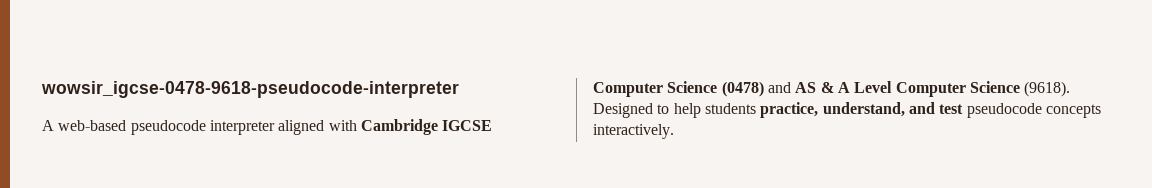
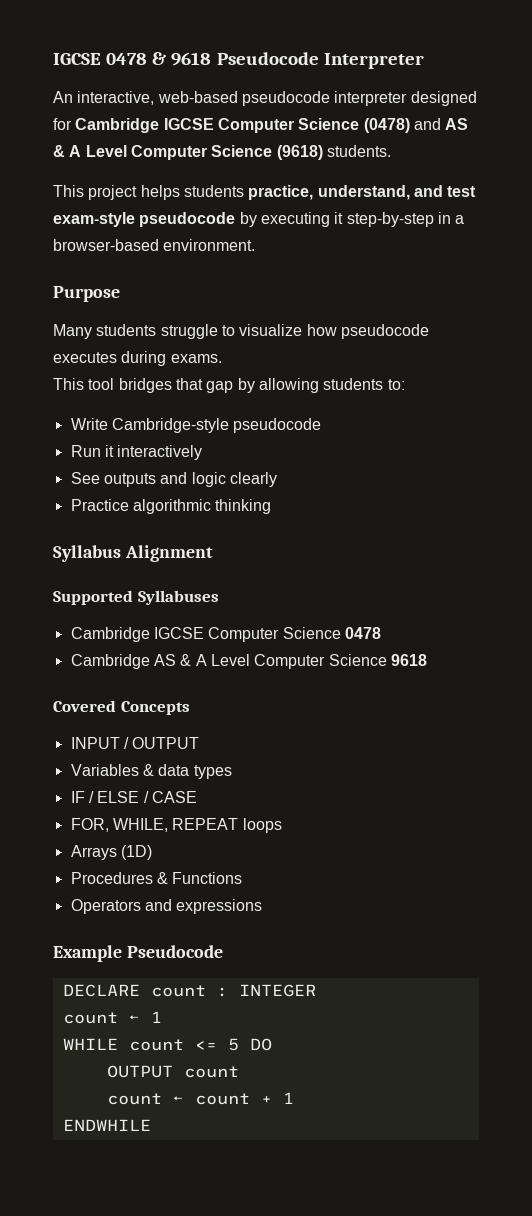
- wowsir_igcse-0478-9618-pseudocode-interpreter
- A web-based pseudocode interpreter aligned with Cambridge IGCSE Computer Science (0478) and AS & A Level Computer Science (9618). Designed to help students practice, understand, and test pseudocode concepts interactively.
+ IGCSE 0478 & 9618 Pseudocode Interpreter
+ An interactive, web-based pseudocode interpreter designed for Cambridge IGCSE Computer Science (0478) and AS & A Level Computer Science (9618) students.
+ This project helps students practice, understand, and test exam-style pseudocode by executing it step-by-step in a browser-based environment.
+ Purpose
+ Many students struggle to visualize how pseudocode executes during exams.
+ This tool bridges that gap by allowing students to:
+ Write Cambridge-style pseudocode
+ Run it interactively
+ See outputs and logic clearly
+ Practice algorithmic thinking
+ Syllabus Alignment
+ Supported Syllabuses
+ Cambridge IGCSE Computer Science 0478
+ Cambridge AS & A Level Computer Science 9618
+ Covered Concepts
+ INPUT / OUTPUT
+ Variables & data types
+ IF / ELSE / CASE
+ FOR, WHILE, REPEAT loops
+ Arrays (1D)
+ Procedures & Functions
+ Operators and expressions
+ Example Pseudocode
+ DECLARE count : INTEGER
+ count ← 1
+ WHILE count <= 5 DO
+ OUTPUT count
+ count ← count + 1
+ ENDWHILE

